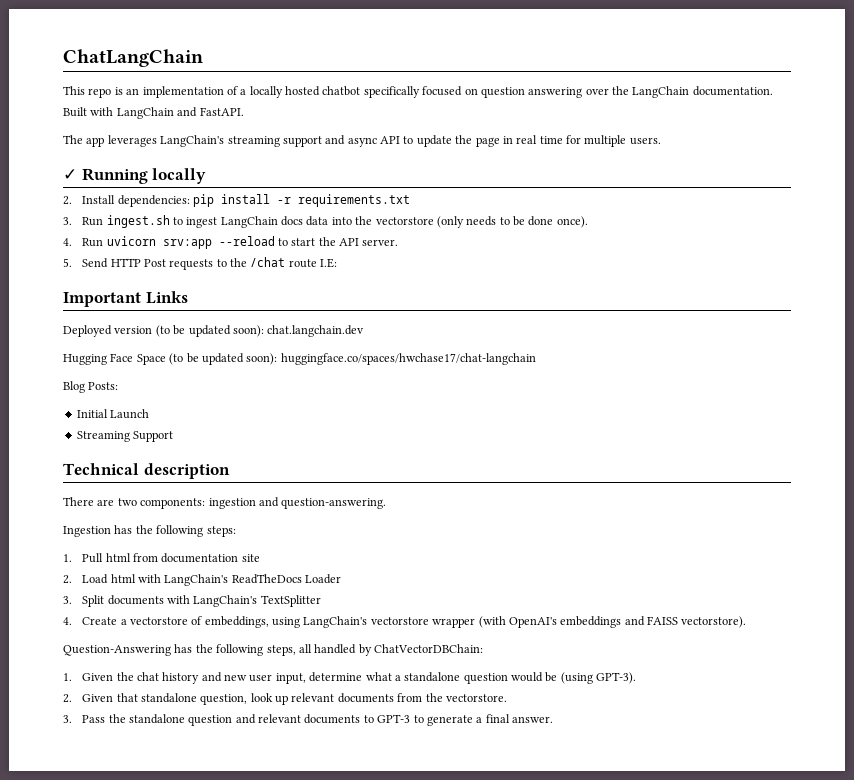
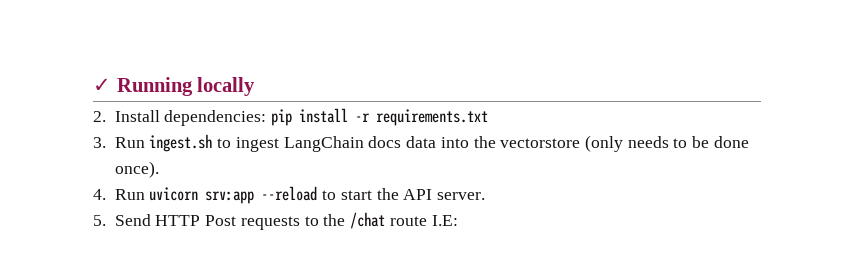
- ChatLangChain
- This repo is an implementation of a locally hosted chatbot specifically focused on question answering over the LangChain documentation. Built with LangChain and FastAPI.
- The app leverages LangChain's streaming support and async API to update the page in real time for multiple users.
- Important Links
- Deployed version (to be updated soon): chat.langchain.dev
- Hugging Face Space (to be updated soon): huggingface.co/spaces/hwchase17/chat-langchain
- Blog Posts:
- Initial Launch
- Streaming Support
- Technical description
- There are two components: ingestion and question-answering.
- Ingestion has the following steps:
- 1. Pull html from documentation site
- 2. Load html with LangChain's ReadTheDocs Loader
- 3. Split documents with LangChain's TextSplitter
- 4. Create a vectorstore of embeddings, using LangChain's vectorstore wrapper (with OpenAI's embeddings and FAISS vectorstore).
- Question-Answering has the following steps, all handled by ChatVectorDBChain:
- 1. Given the chat history and new user input, determine what a standalone question would be (using GPT-3).
- 2. Given that standalone question, look up relevant documents from the vectorstore.
- 3. Pass the standalone question and relevant documents to GPT-3 to generate a final answer.

